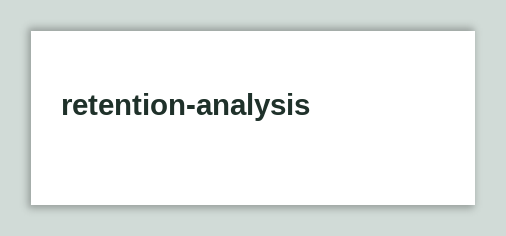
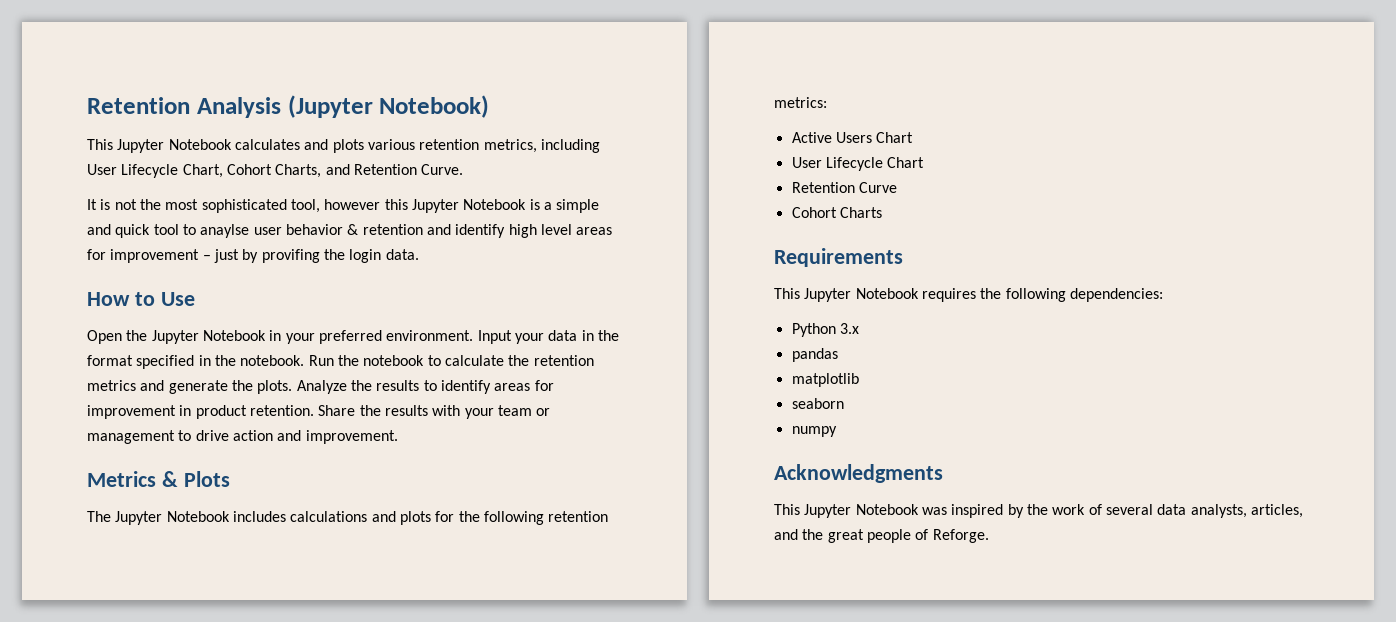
- retention-analysis
+ Retention Analysis (Jupyter Notebook)
+ This Jupyter Notebook calculates and plots various retention metrics, including User Lifecycle Chart, Cohort Charts, and Retention Curve.
+ It is not the most sophisticated tool, however this Jupyter Notebook is a simple and quick tool to anaylse user behavior & retention and identify high level areas for improvement – just by provifing the login data.
+ How to Use
+ Open the Jupyter Notebook in your preferred environment. Input your data in the format specified in the notebook. Run the notebook to calculate the retention metrics and generate the plots. Analyze the results to identify areas for improvement in product retention. Share the results with your team or management to drive action and improvement.
+ Metrics & Plots
+ The Jupyter Notebook includes calculations and plots for the following retention metrics:
+ Active Users Chart
+ User Lifecycle Chart
+ Retention Curve
+ Cohort Charts
+ Requirements
+ This Jupyter Notebook requires the following dependencies:
+ Python 3.x
+ pandas
+ matplotlib
+ seaborn
+ numpy
+ Acknowledgments
+ This Jupyter Notebook was inspired by the work of several data analysts, articles, and the great people of Reforge.

